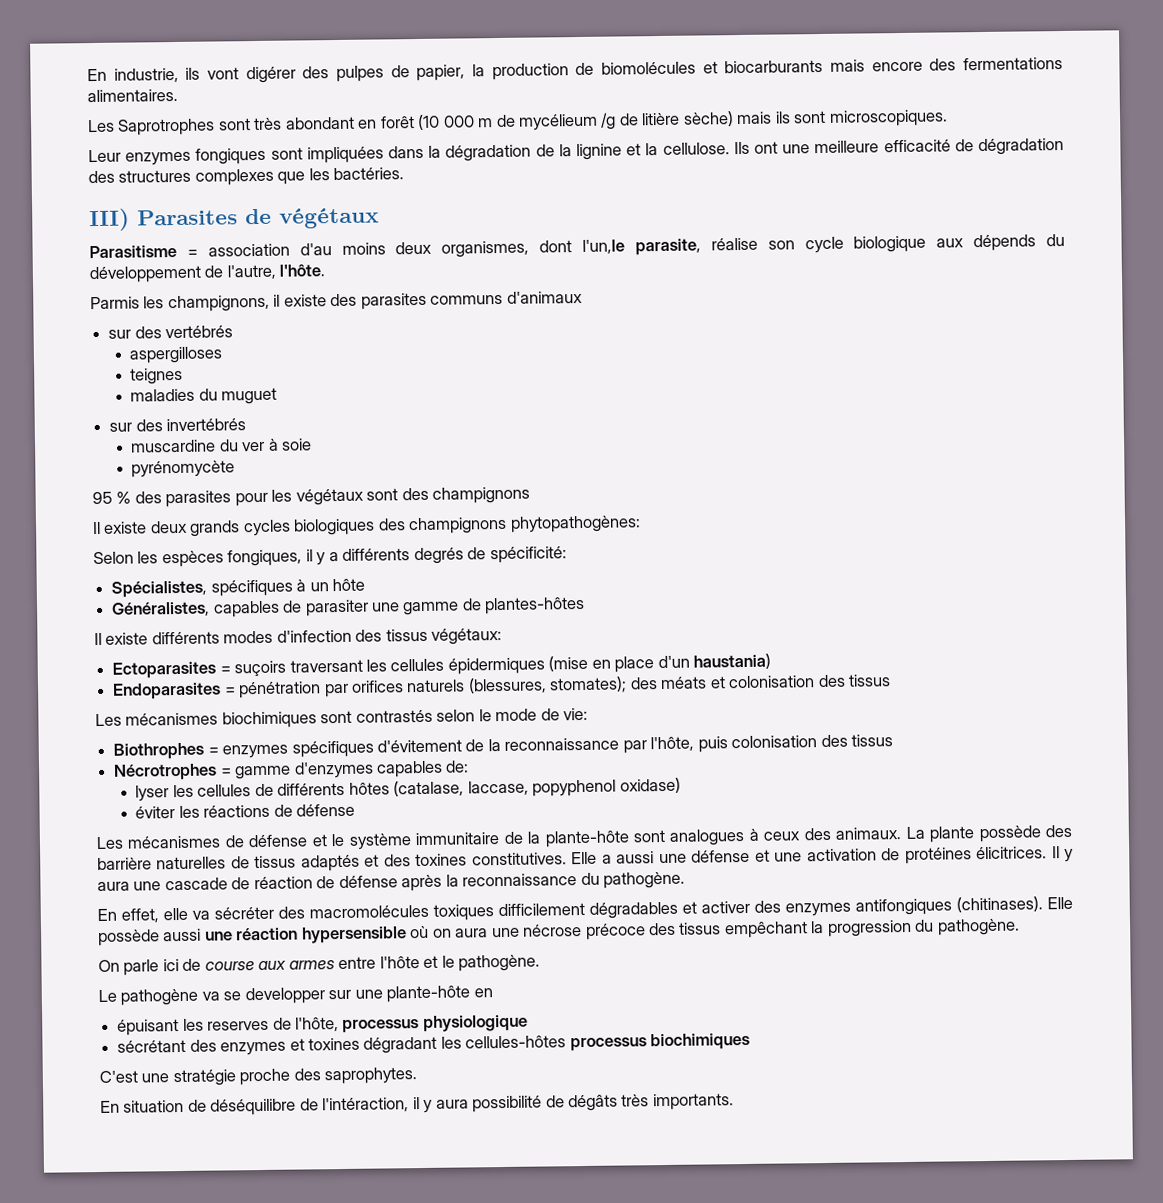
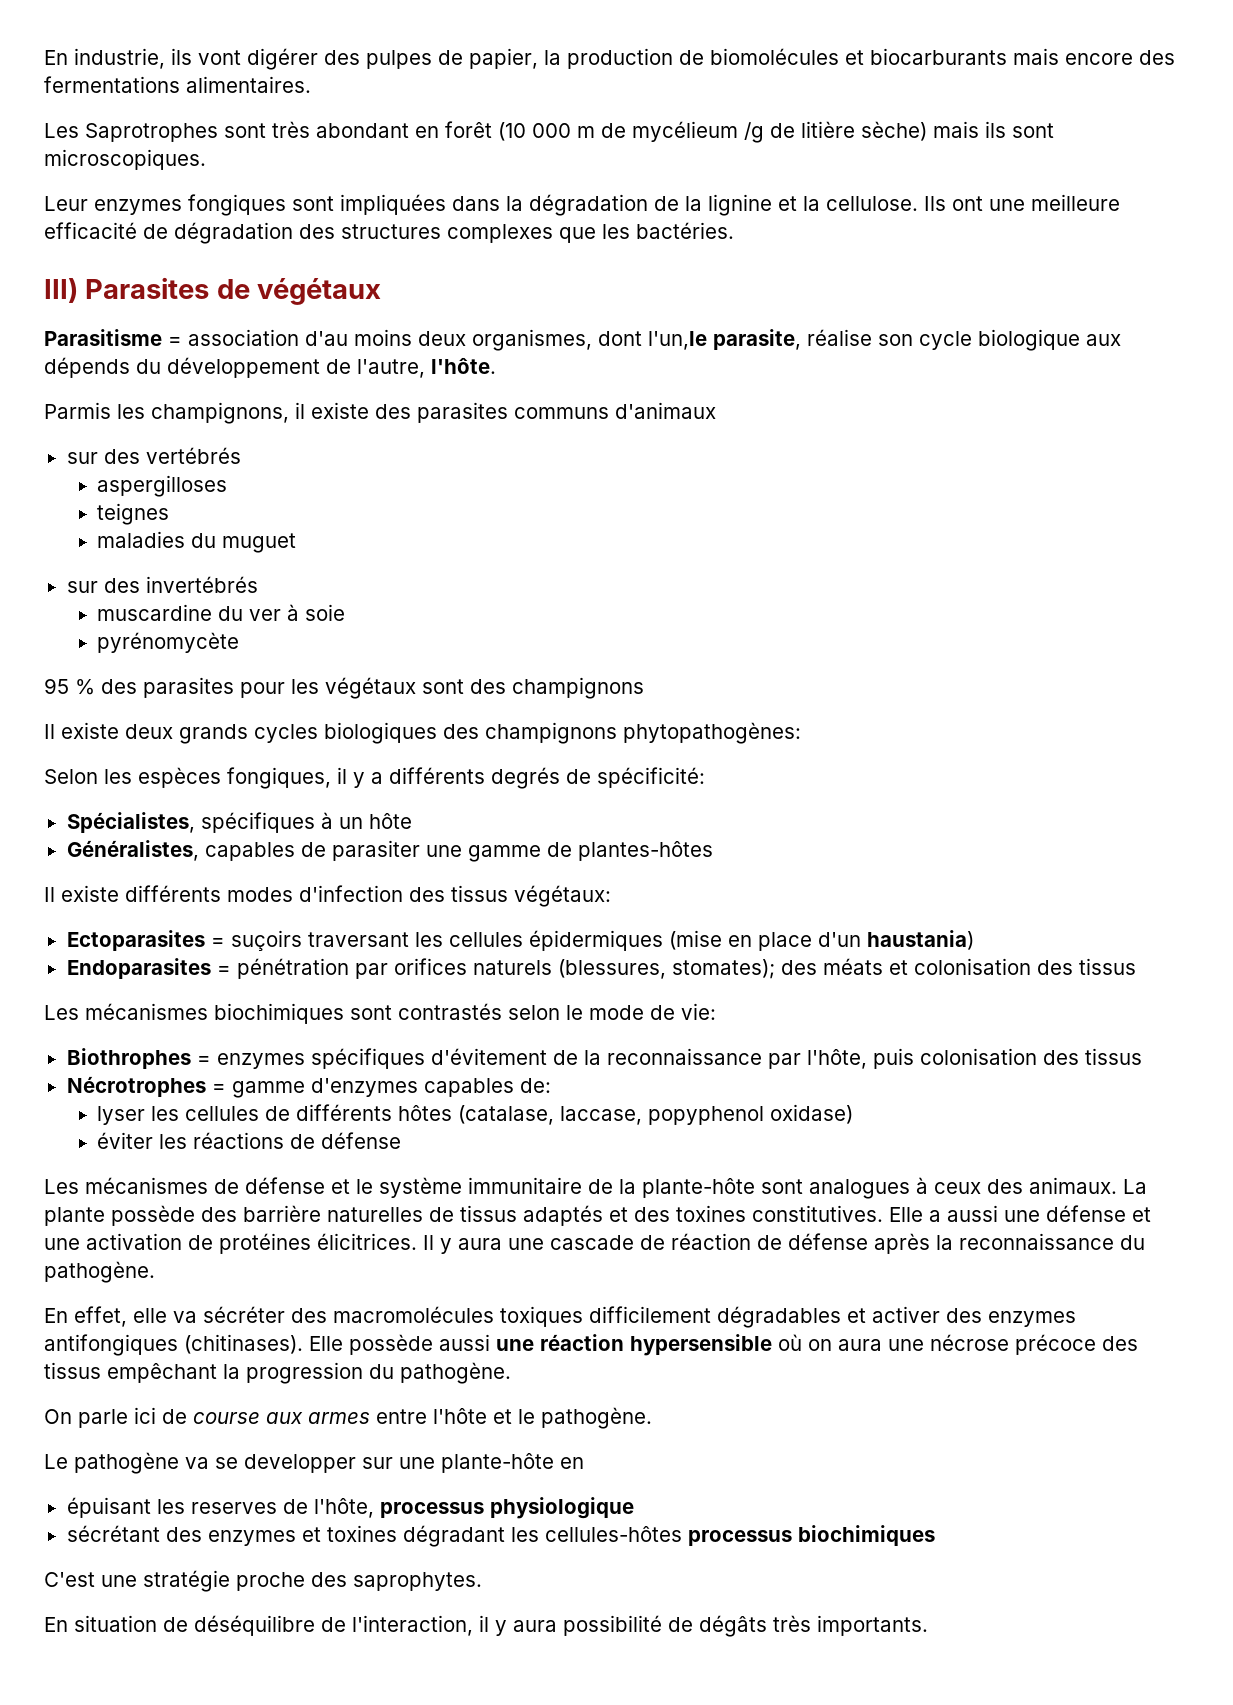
- En situation de déséquilibre de l'intéraction, il y aura possibilité de dégâts très importants.
+ En situation de déséquilibre de l'interaction, il y aura possibilité de dégâts très importants.

